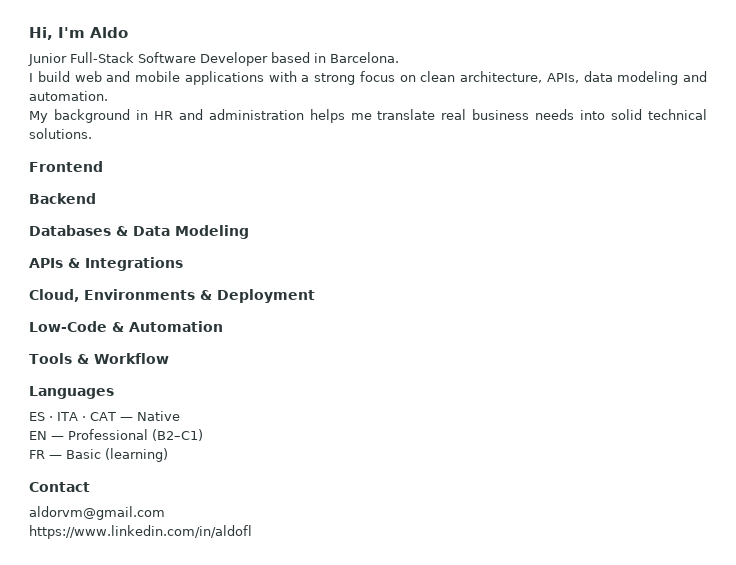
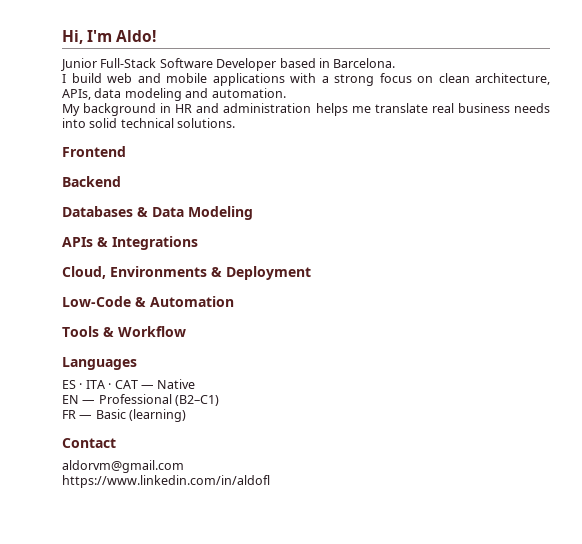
- Hi, I'm Aldo
+ Hi, I'm Aldo!

